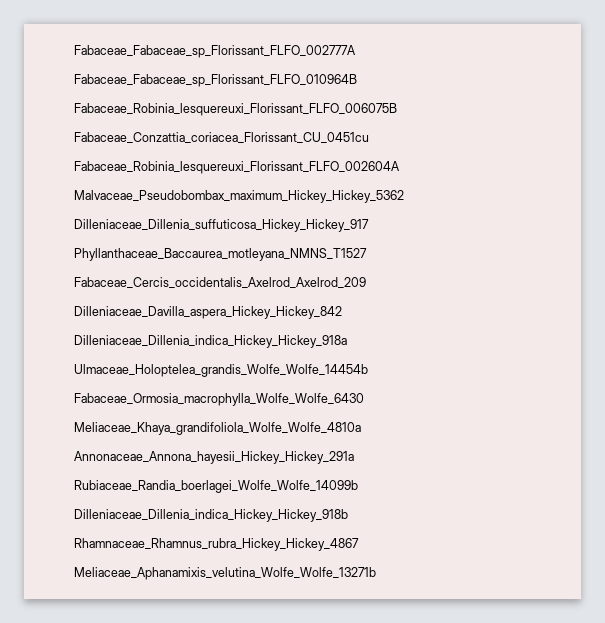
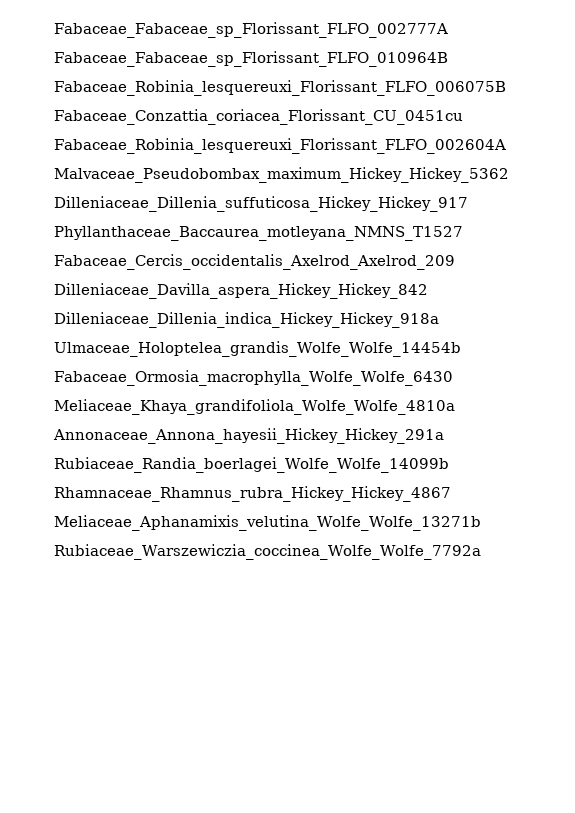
- Dilleniaceae_Dillenia_indica_Hickey_Hickey_918b
+ Rubiaceae_Warszewiczia_coccinea_Wolfe_Wolfe_7792a

